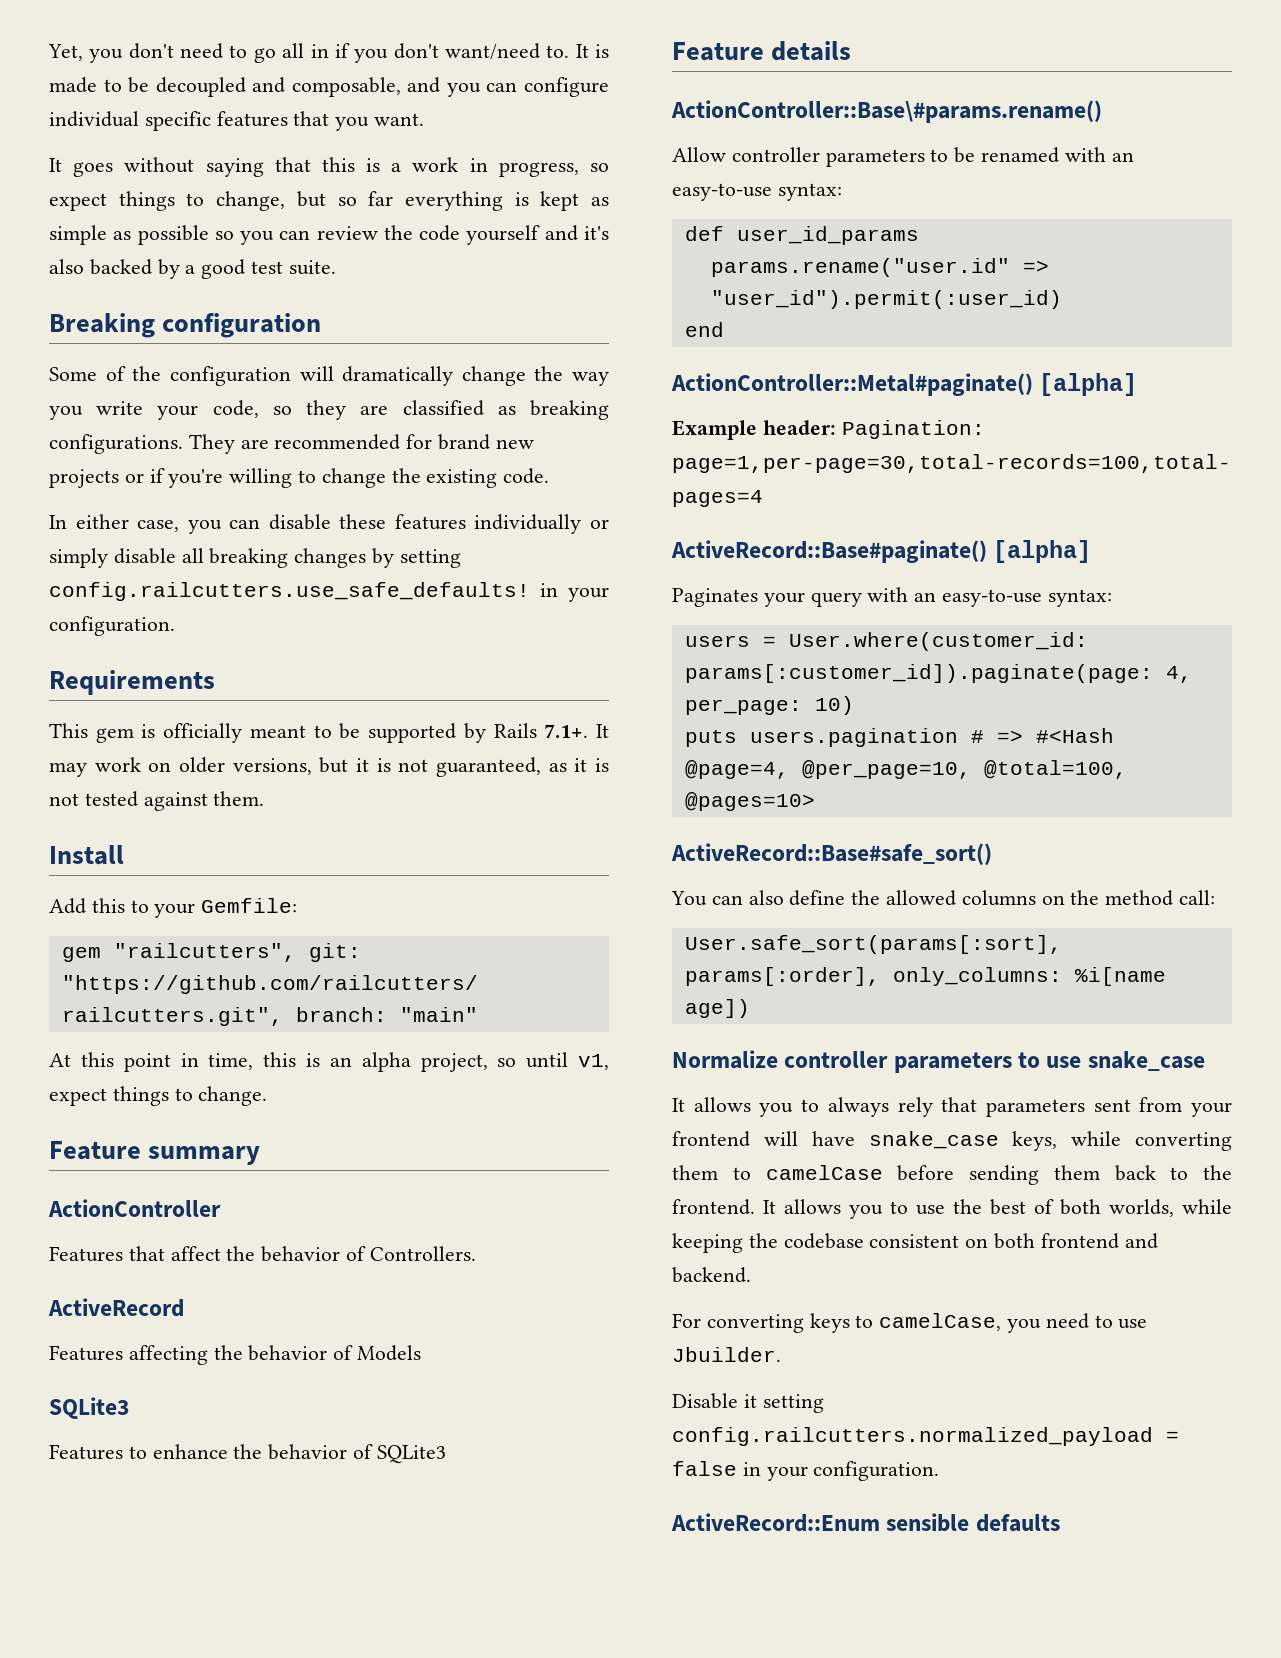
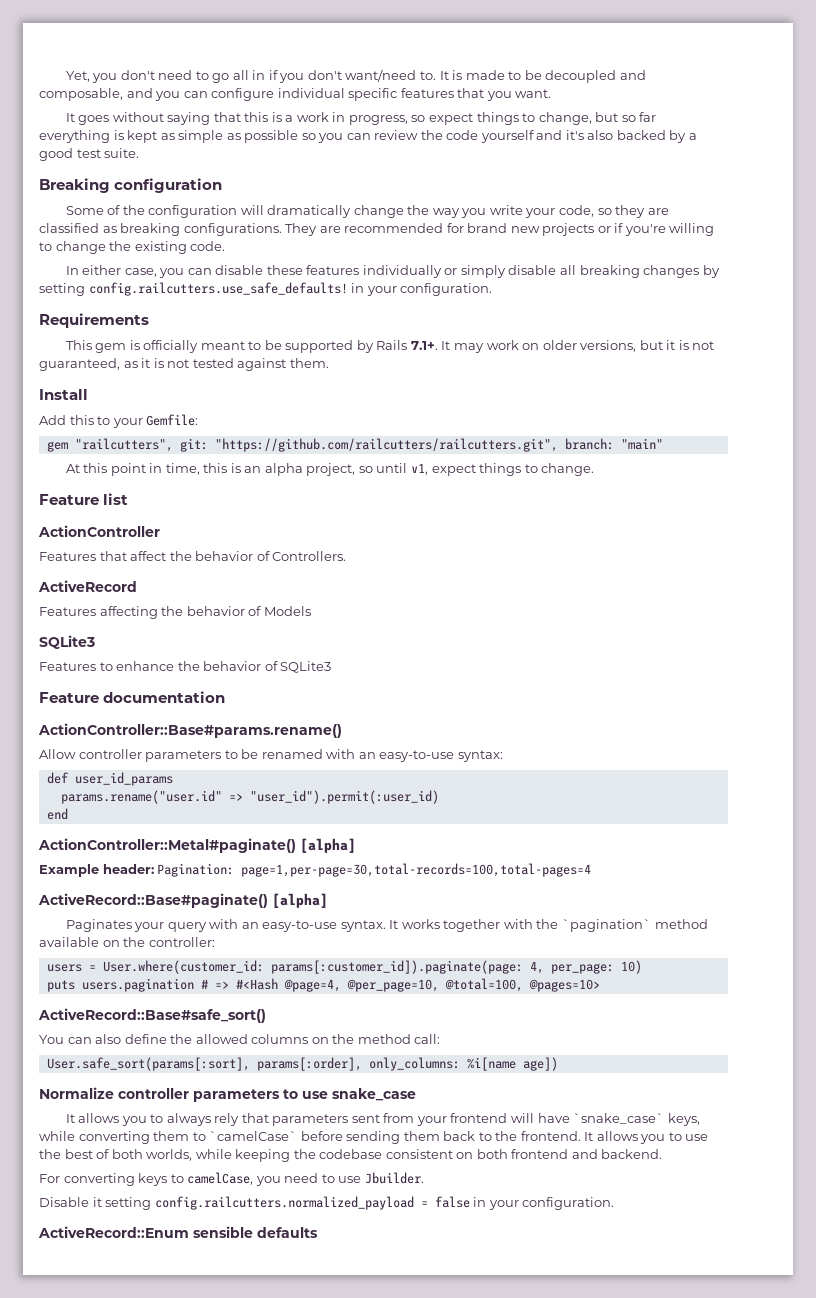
- Feature summary
+ Feature list
- Feature details
- ActionController::Base\#params.rename()
+ Feature documentation
+ ActionController::Base#params.rename()
- Paginates your query with an easy-to-use syntax:
+ Paginates your query with an easy-to-use syntax. It works together with the `pagination` method available on the controller:
- It allows you to always rely that parameters sent from your frontend will have snake_case keys, while converting them to camelCase before sending them back to the frontend.
+ It allows you to always rely that parameters sent from your frontend will have `snake_case` keys, while converting them to `camelCase` before sending them back to the frontend.

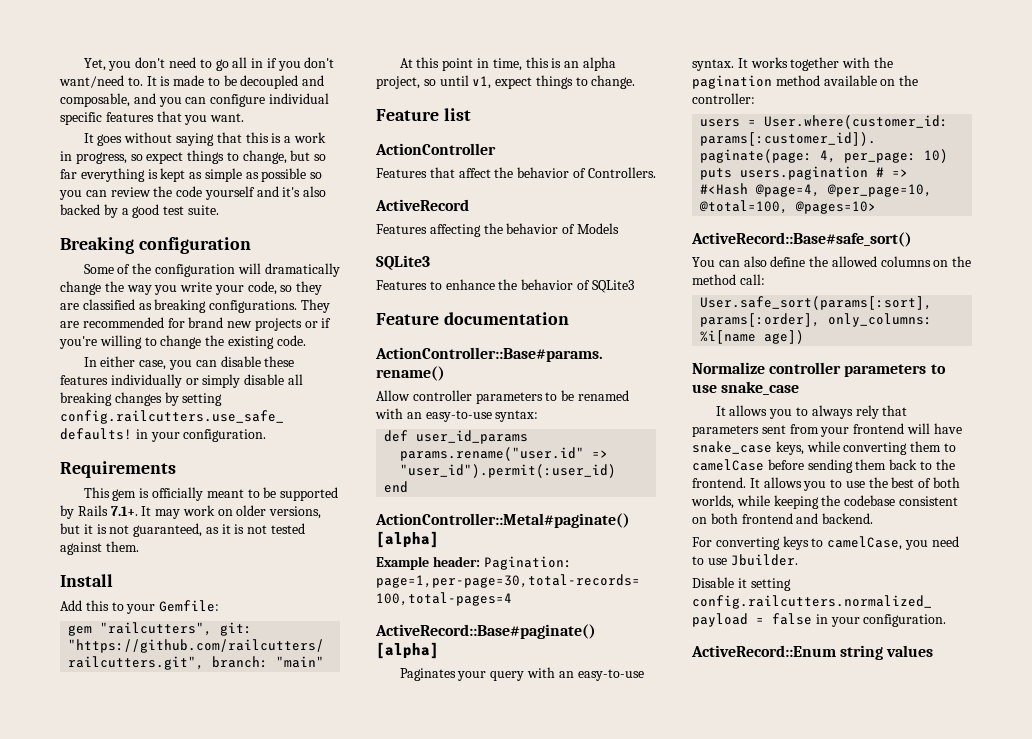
- It works together with the `pagination` method available on the controller:
+ It works together with the pagination method available on the controller:
- It allows you to always rely that parameters sent from your frontend will have `snake_case` keys, while converting them to `camelCase` before sending them back to the frontend.
+ It allows you to always rely that parameters sent from your frontend will have snake_case keys, while converting them to camelCase before sending them back to the frontend.
- ActiveRecord::Enum sensible defaults
+ ActiveRecord::Enum string values

